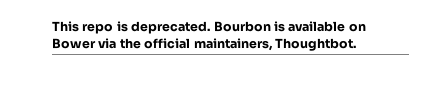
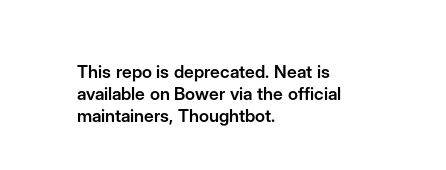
- Bourbon is available on Bower via the official maintainers, Thoughtbot.
+ Neat is available on Bower via the official maintainers, Thoughtbot.

